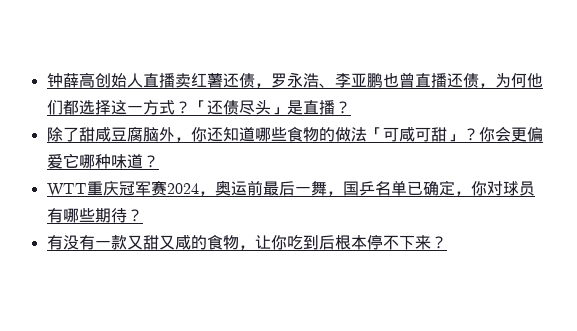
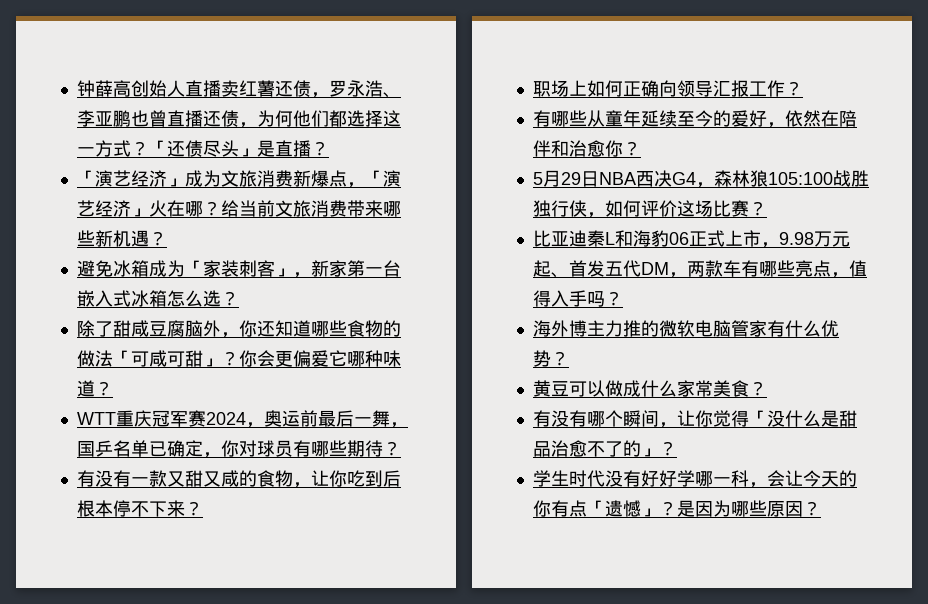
+ 「演艺经济」成为文旅消费新爆点，「演艺经济」火在哪？给当前文旅消费带来哪些新机遇？
+ 避免冰箱成为「家装刺客」，新家第一台嵌入式冰箱怎么选？
+ 职场上如何正确向领导汇报工作？
+ 有哪些从童年延续至今的爱好，依然在陪伴和治愈你？
+ 5月29日NBA西决G4，森林狼105:100战胜独行侠，如何评价这场比赛？
+ 比亚迪秦L和海豹06正式上市，9.98万元起、首发五代DM，两款车有哪些亮点，值得入手吗？
+ 海外博主力推的微软电脑管家有什么优势？
+ 黄豆可以做成什么家常美食？
+ 有没有哪个瞬间，让你觉得「没什么是甜品治愈不了的」？
+ 学生时代没有好好学哪一科，会让今天的你有点「遗憾」？是因为哪些原因？

